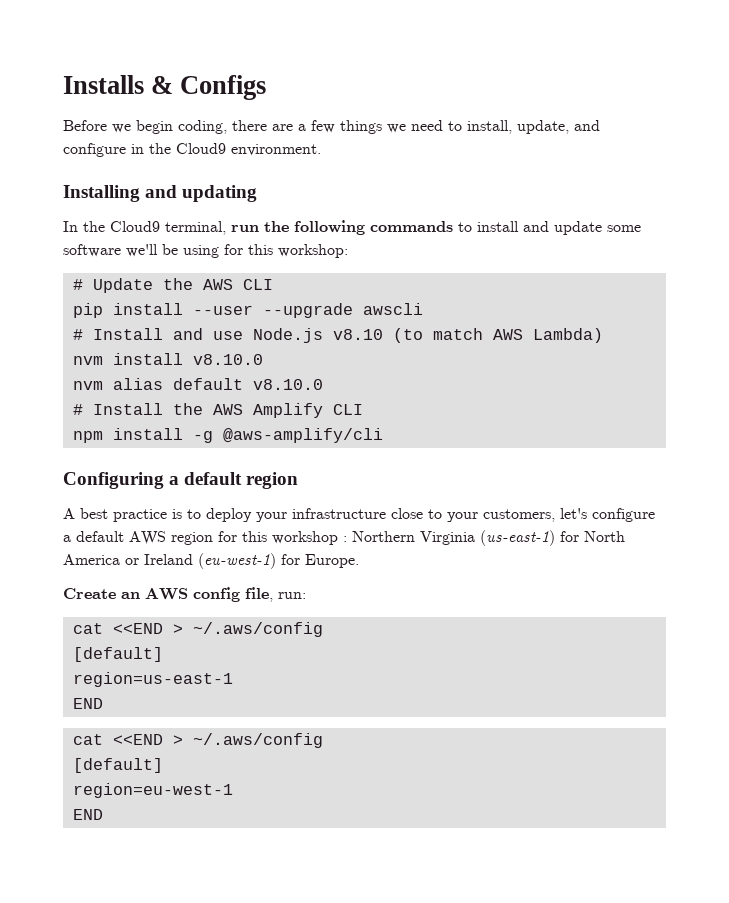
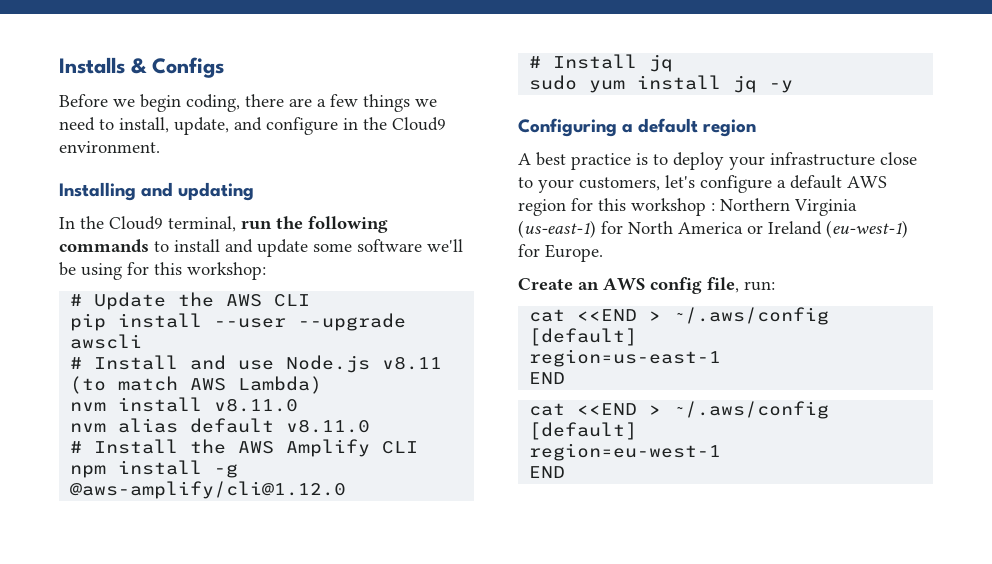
- # Install and use Node.js v8.10 (to match AWS Lambda)
+ # Install and use Node.js v8.11 (to match AWS Lambda)
- nvm install v8.10.0
+ nvm install v8.11.0
- nvm alias default v8.10.0
+ nvm alias default v8.11.0
- npm install -g @aws-amplify/cli
+ npm install -g @aws-amplify/cli@1.12.0
+ # Install jq
+ sudo yum install jq -y

